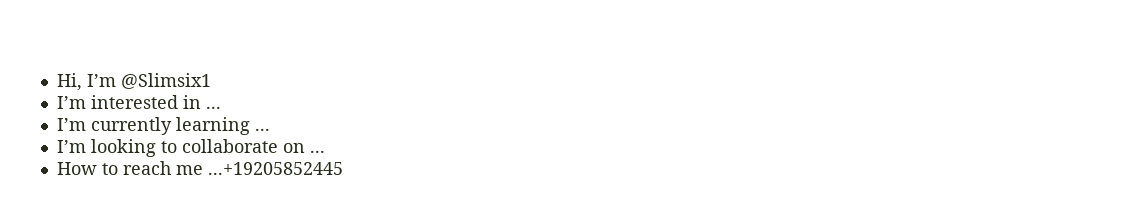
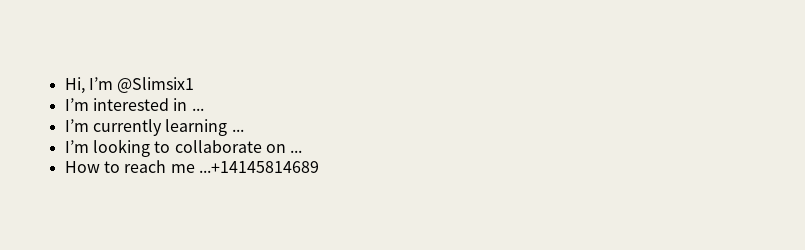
- How to reach me ...+19205852445
+ How to reach me ...+14145814689

